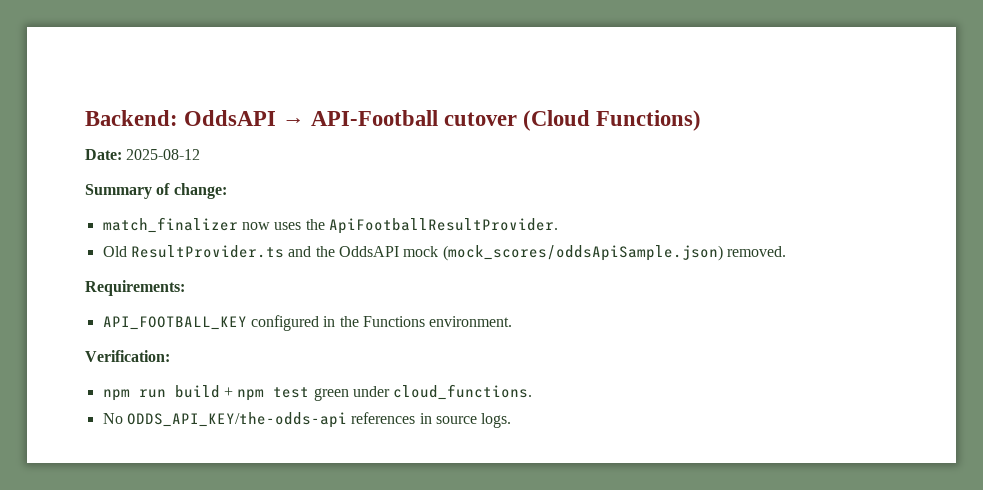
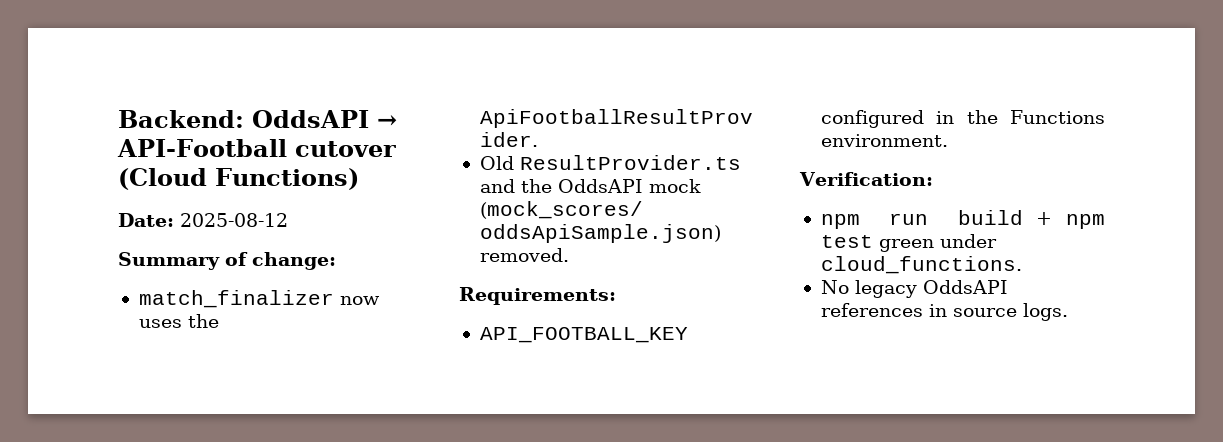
- No ODDS_API_KEY/the-odds-api references in source logs.
+ No legacy OddsAPI references in source logs.

